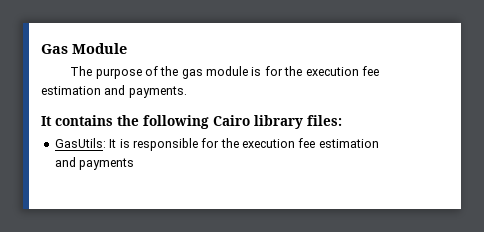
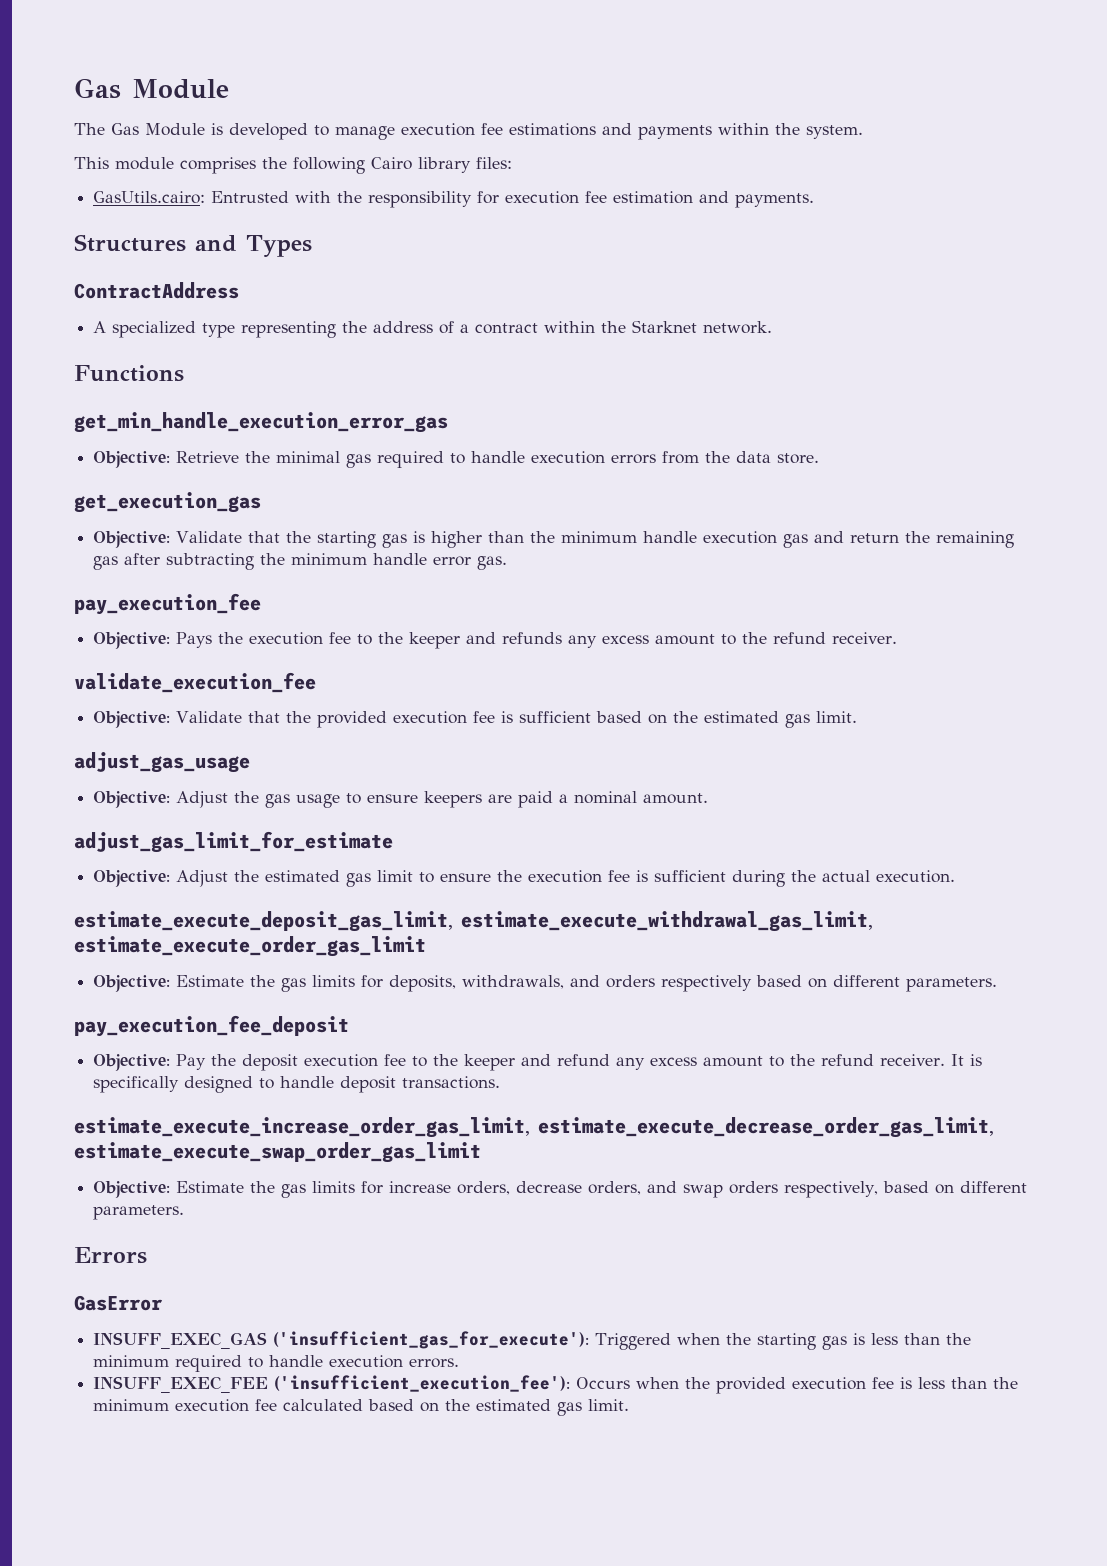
- The purpose of the gas module is for the execution fee estimation and payments.
+ The Gas Module is developed to manage execution fee estimations and payments within the system.
+ This module comprises the following Cairo library files:
+ GasUtils.cairo: Entrusted with the responsibility for execution fee estimation and payments.
- It contains the following Cairo library files:
- GasUtils: It is responsible for the execution fee estimation and payments
+ Structures and Types
+ ContractAddress
+ A specialized type representing the address of a contract within the Starknet network.
+ Functions
+ get_min_handle_execution_error_gas
+ Objective: Retrieve the minimal gas required to handle execution errors from the data store.
+ get_execution_gas
+ Objective: Validate that the starting gas is higher than the minimum handle execution gas and return the remaining gas after subtracting the minimum handle error gas.
+ pay_execution_fee
+ Objective: Pays the execution fee to the keeper and refunds any excess amount to the refund receiver.
+ validate_execution_fee
+ Objective: Validate that the provided execution fee is sufficient based on the estimated gas limit.
+ adjust_gas_usage
+ Objective: Adjust the gas usage to ensure keepers are paid a nominal amount.
+ adjust_gas_limit_for_estimate
+ Objective: Adjust the estimated gas limit to ensure the execution fee is sufficient during the actual execution.
+ estimate_execute_deposit_gas_limit, estimate_execute_withdrawal_gas_limit, estimate_execute_order_gas_limit
+ Objective: Estimate the gas limits for deposits, withdrawals, and orders respectively based on different parameters.
+ pay_execution_fee_deposit
+ Objective: Pay the deposit execution fee to the keeper and refund any excess amount to the refund receiver. It is specifically designed to handle deposit transactions.
+ estimate_execute_increase_order_gas_limit, estimate_execute_decrease_order_gas_limit, estimate_execute_swap_order_gas_limit
+ Objective: Estimate the gas limits for increase orders, decrease orders, and swap orders respectively, based on different parameters.
+ Errors
+ GasError
+ INSUFF_EXEC_GAS ('insufficient_gas_for_execute'): Triggered when the starting gas is less than the minimum required to handle execution errors.
+ INSUFF_EXEC_FEE ('insufficient_execution_fee'): Occurs when the provided execution fee is less than the minimum execution fee calculated based on the estimated gas limit.

